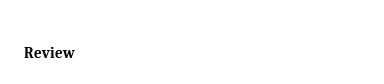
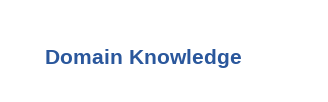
- Review
+ Domain Knowledge

